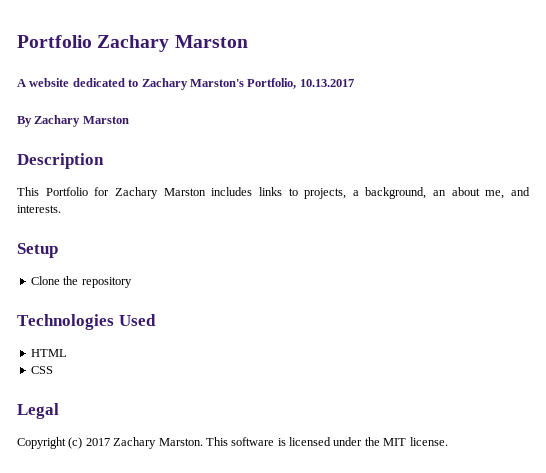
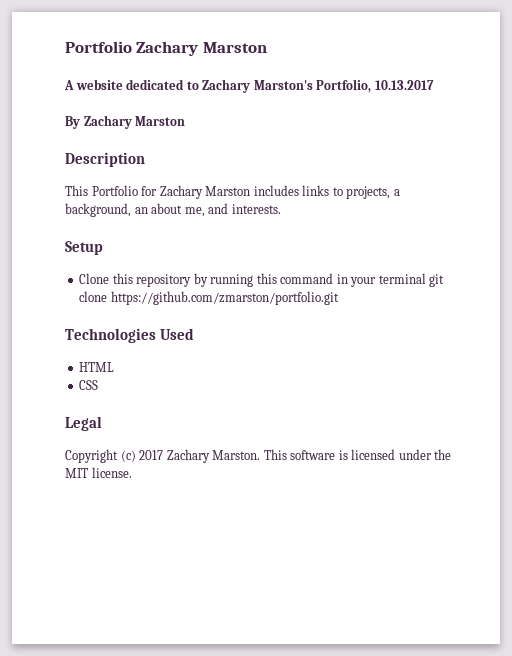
- Clone the repository
+ Clone this repository by running this command in your terminal git clone https://github.com/zmarston/portfolio.git

